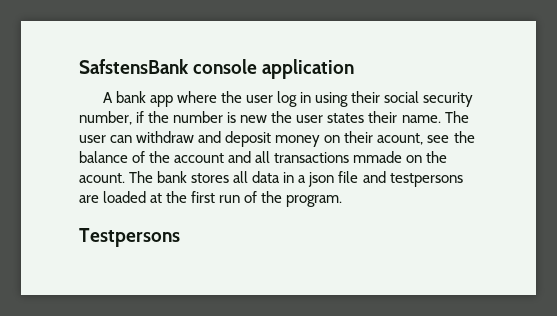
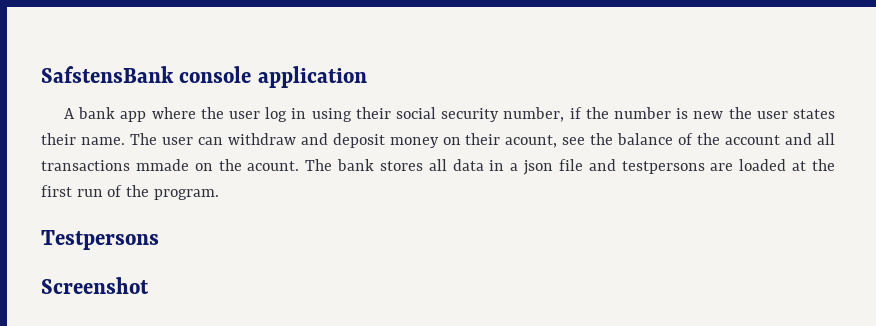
+ Screenshot

